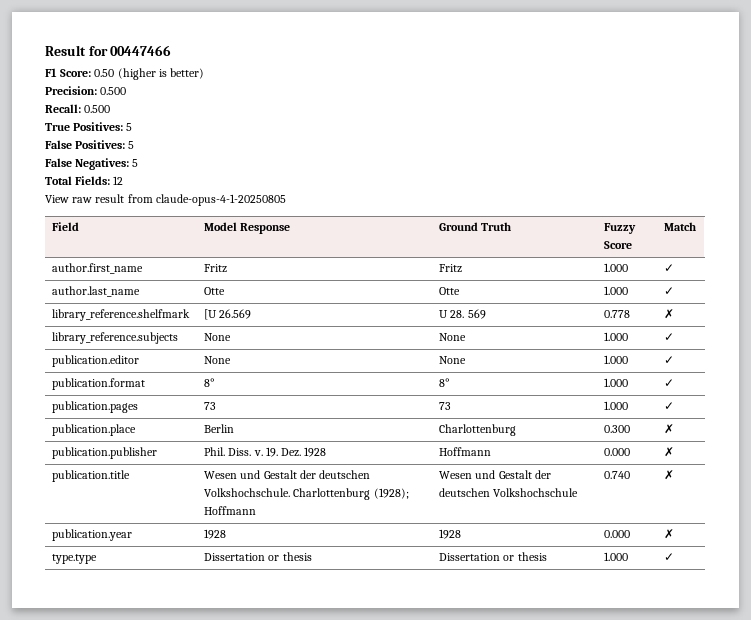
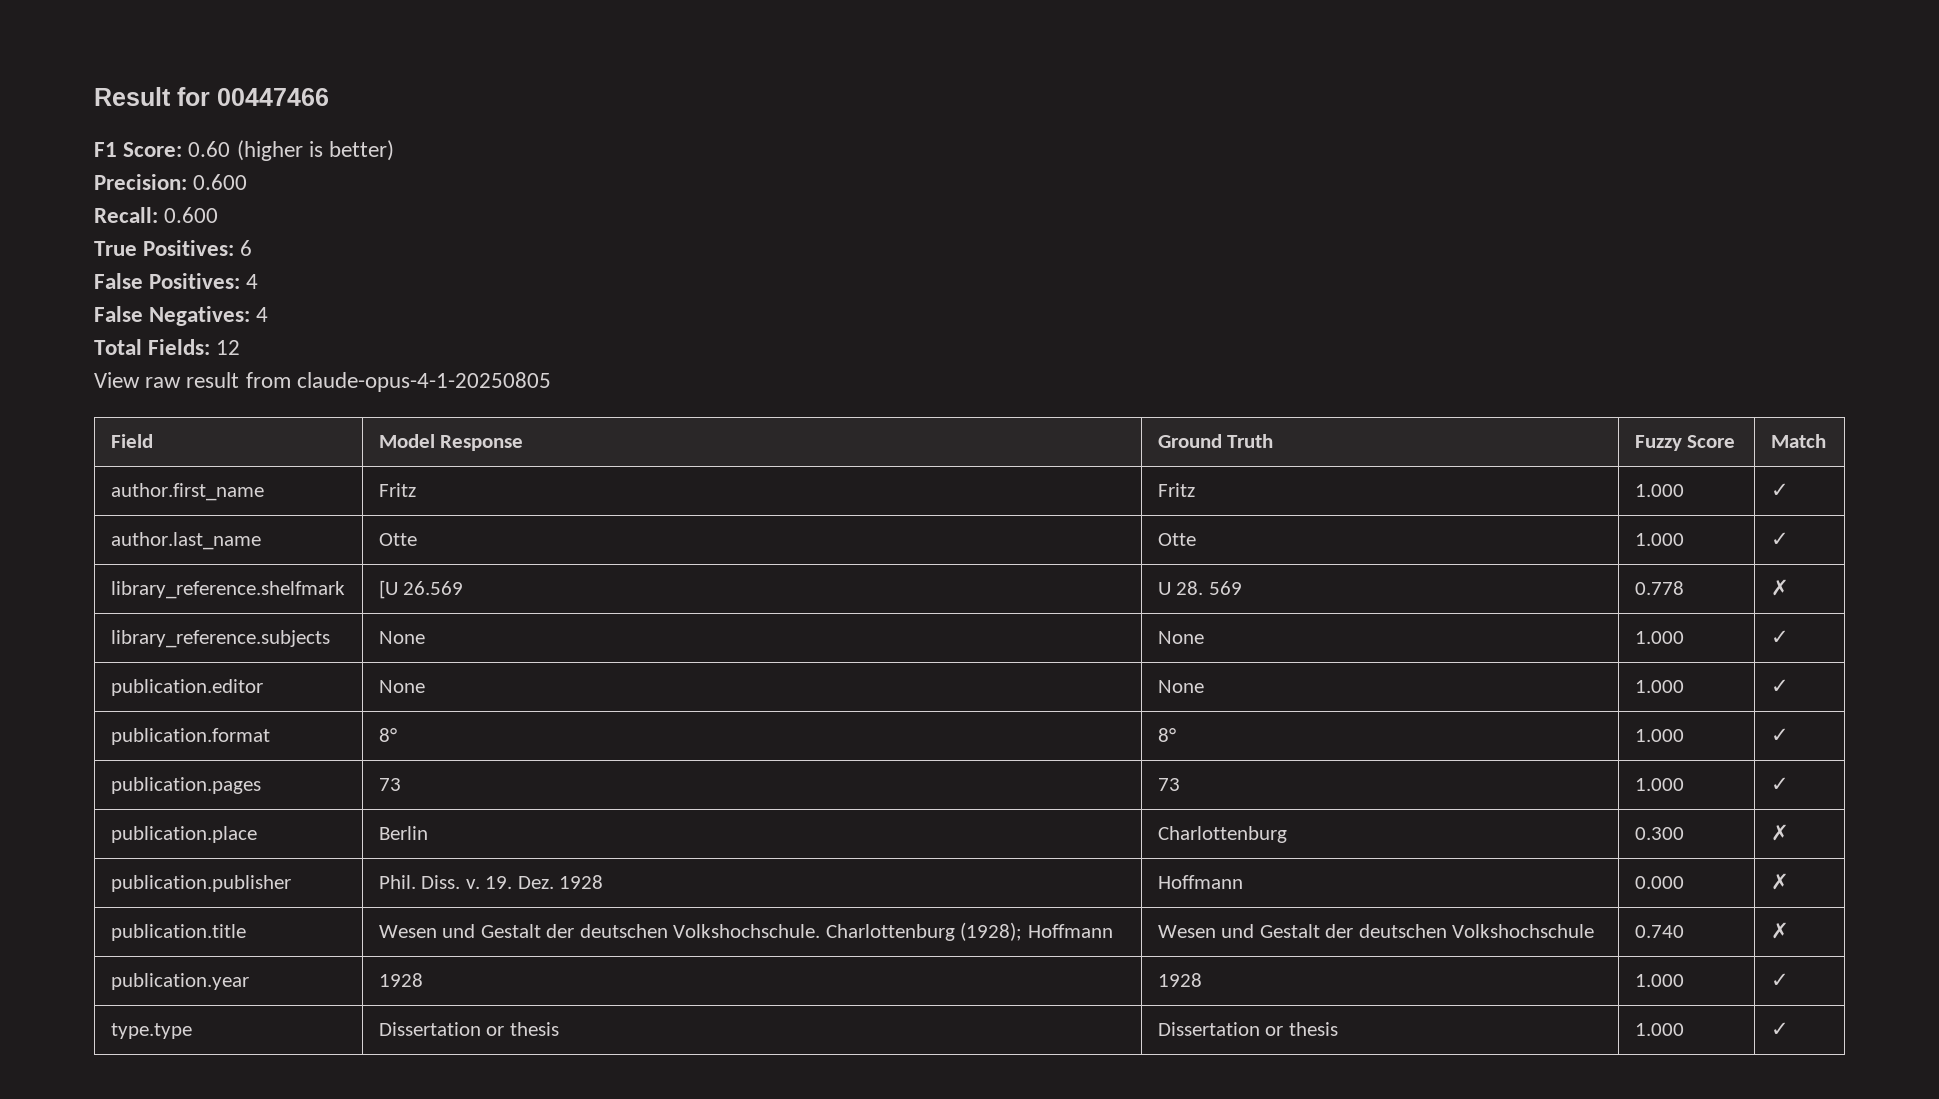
- F1 Score: 0.50 (higher is better)
+ F1 Score: 0.60 (higher is better)
- Precision: 0.500
+ Precision: 0.600
- Recall: 0.500
+ Recall: 0.600
- True Positives: 5
+ True Positives: 6
- False Positives: 5
+ False Positives: 4
- False Negatives: 5
+ False Negatives: 4
- publication.year | 1928 | 1928 | 0.000 | ✗
+ publication.year | 1928 | 1928 | 1.000 | ✓

